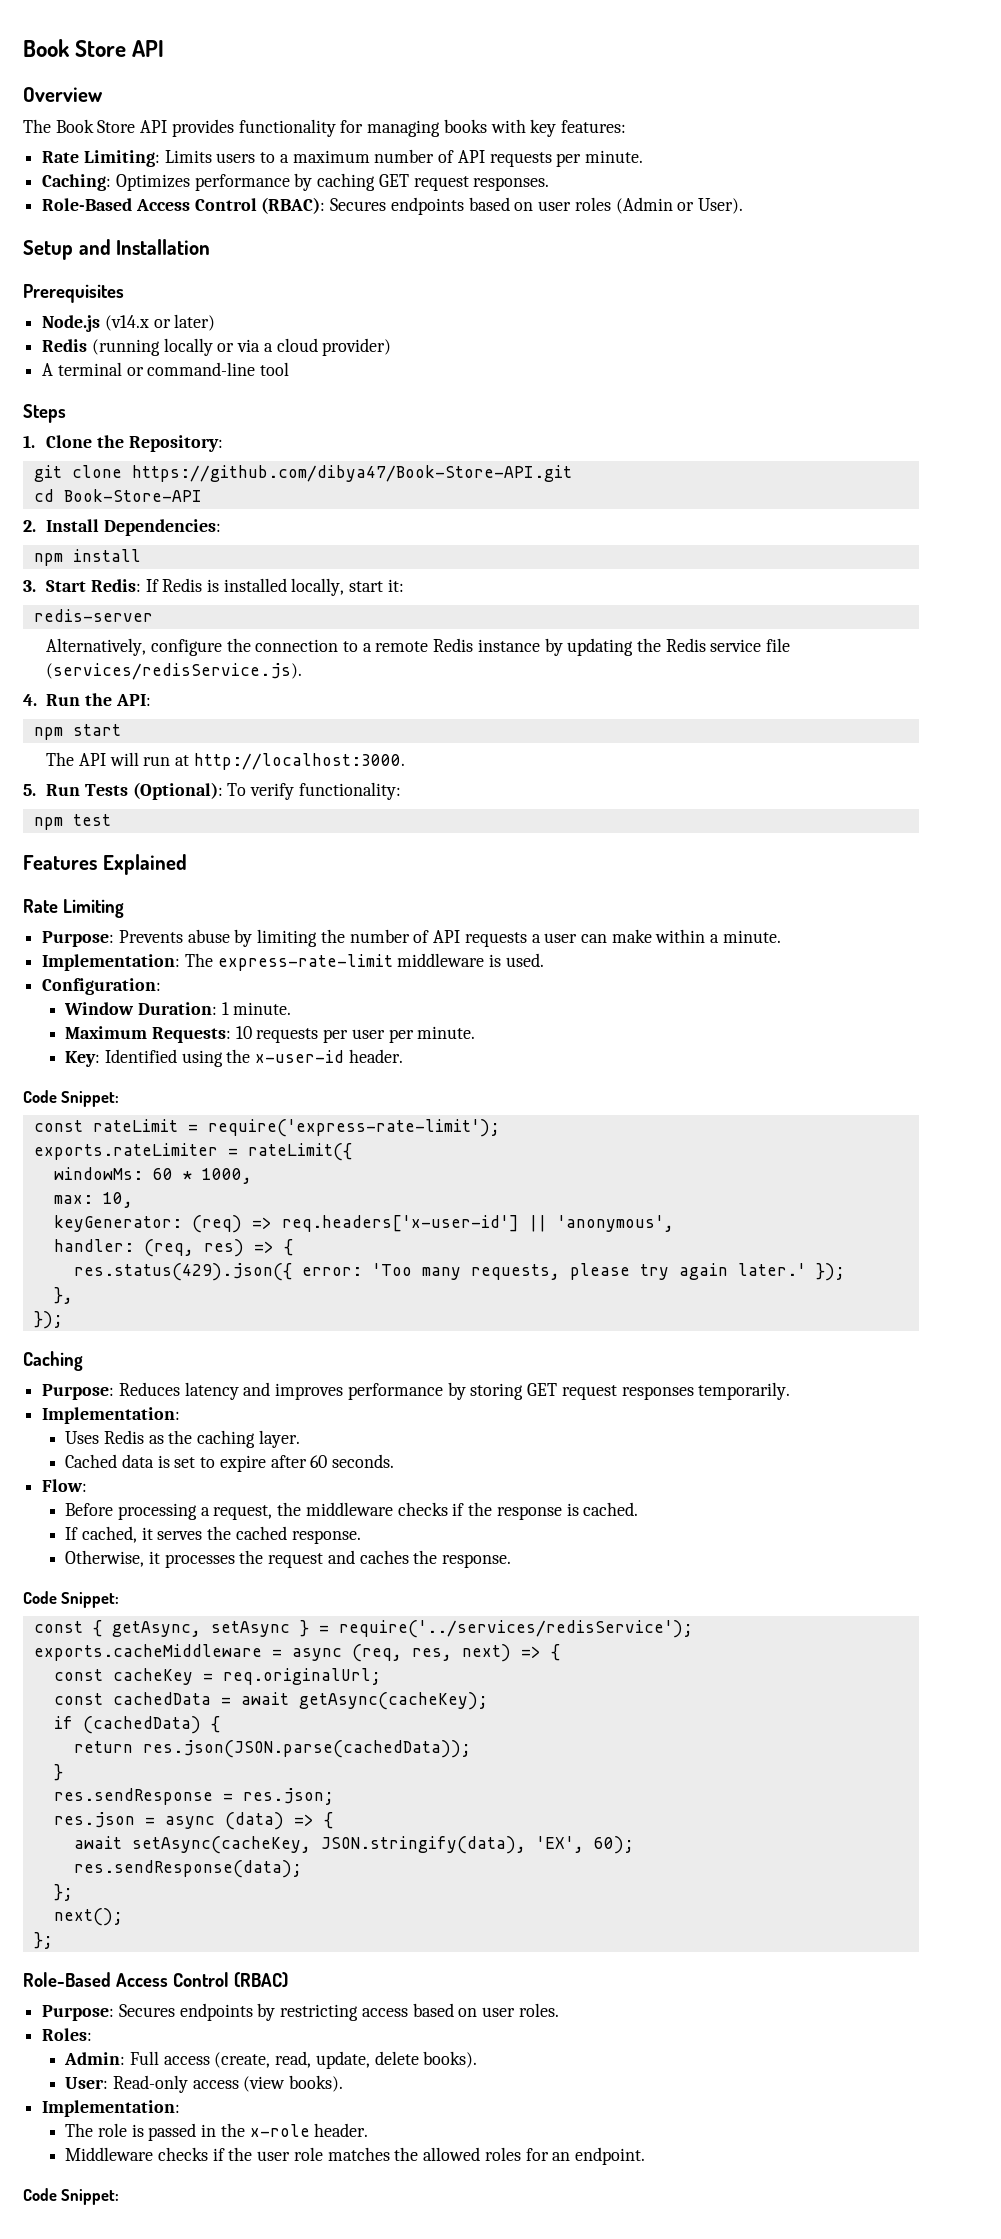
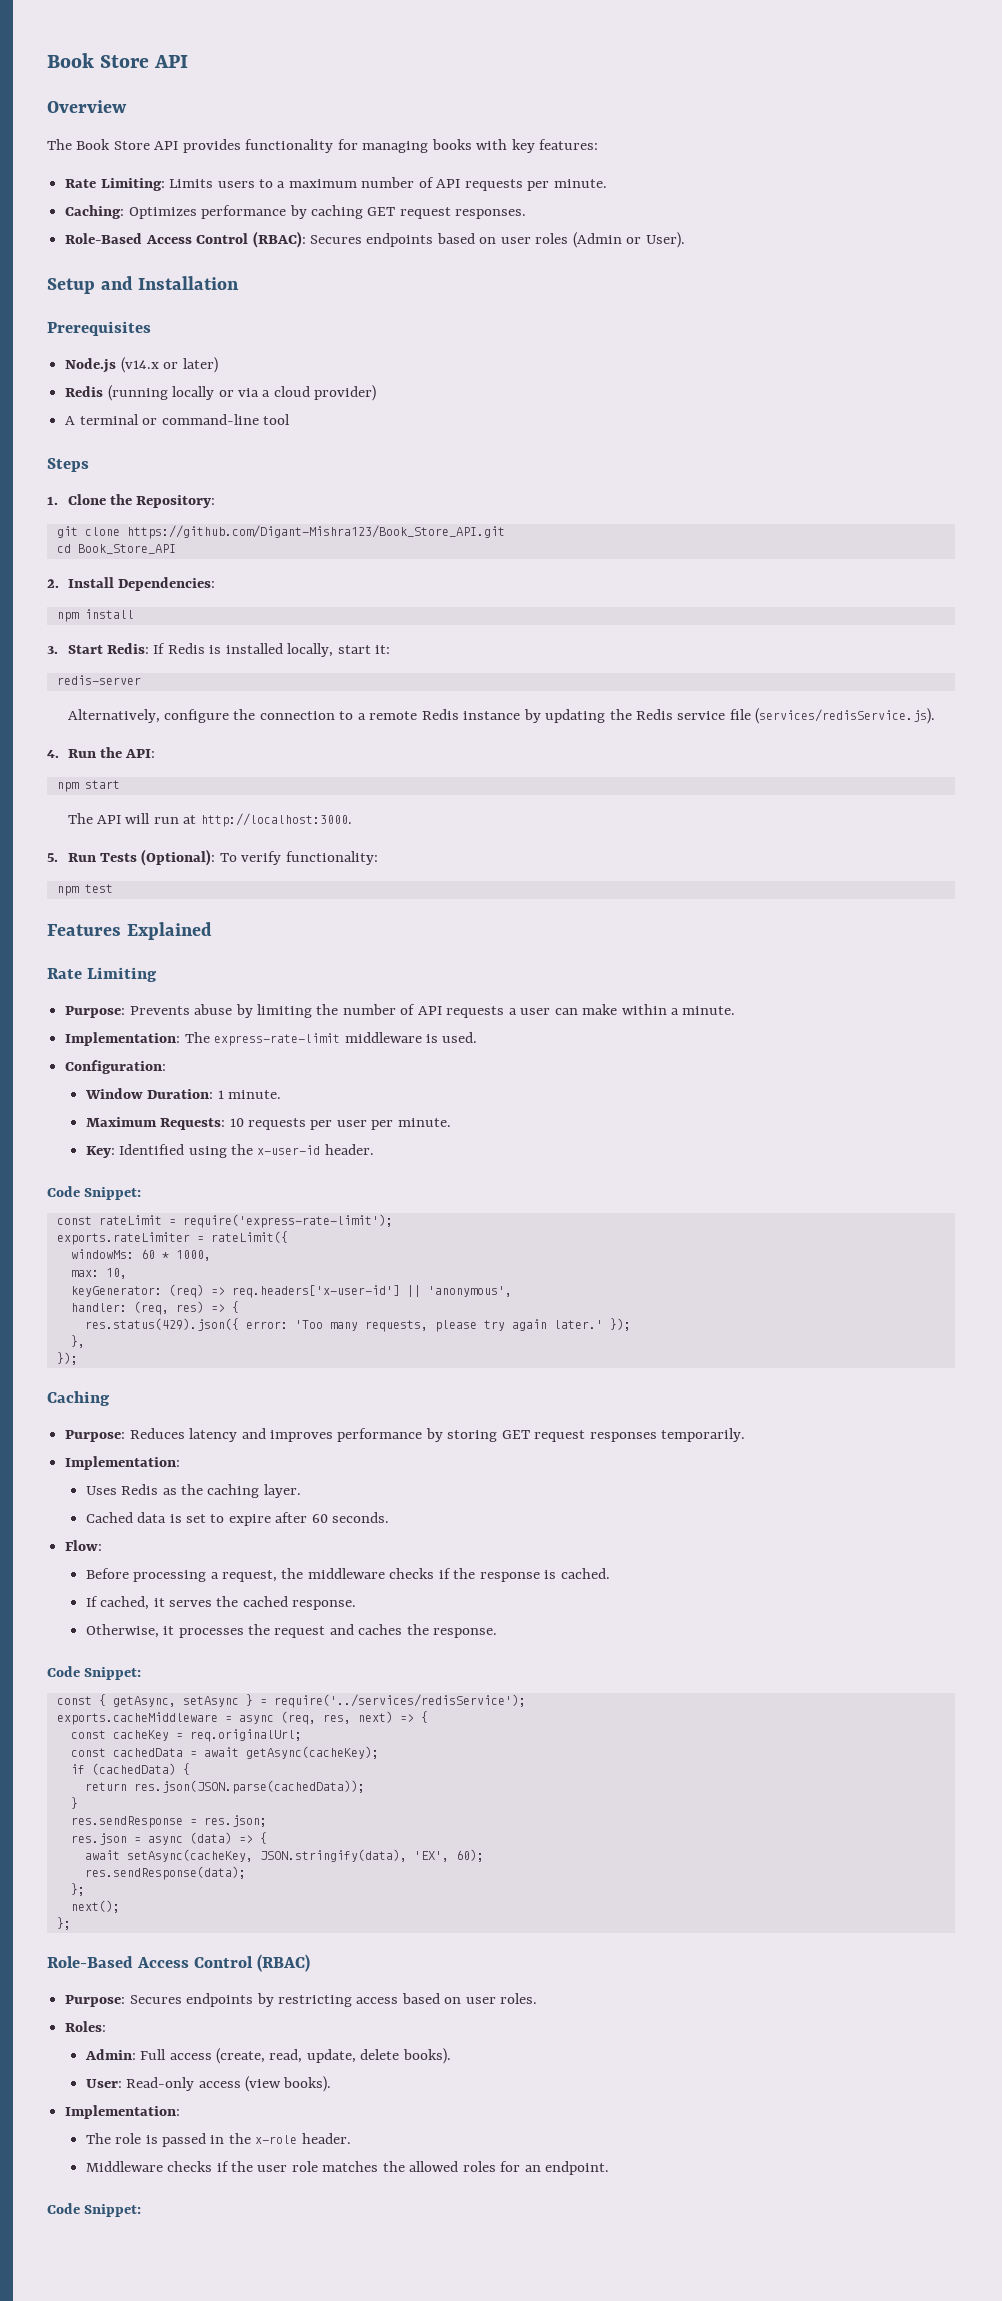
- git clone https://github.com/dibya47/Book-Store-API.git
+ git clone https://github.com/Digant-Mishra123/Book_Store_API.git
- cd Book-Store-API
+ cd Book_Store_API

